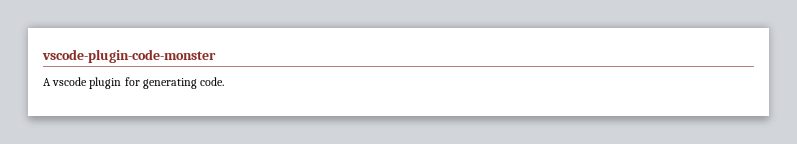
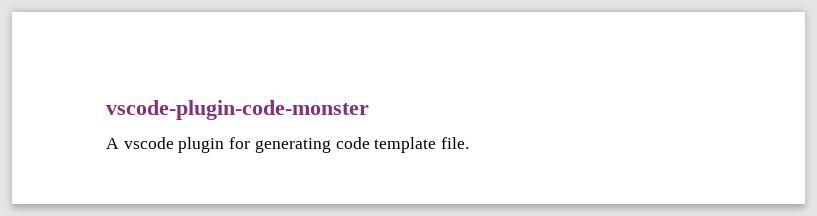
- A vscode plugin for generating code.
+ A vscode plugin for generating code template file.

